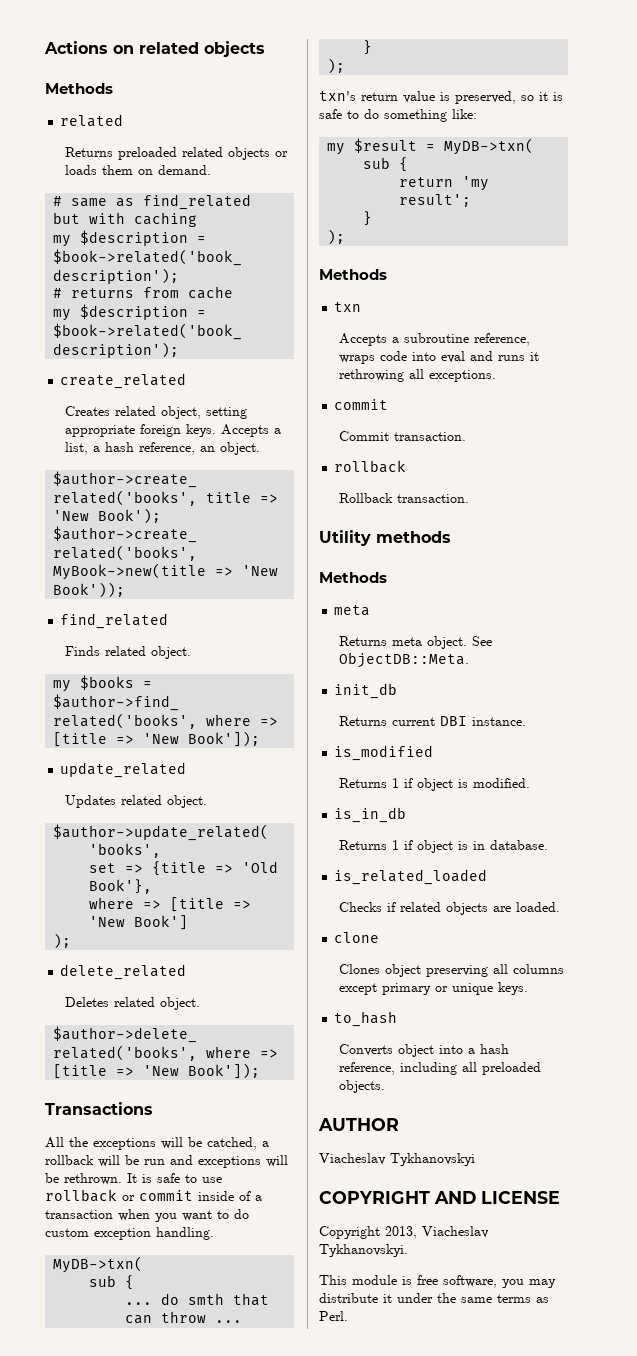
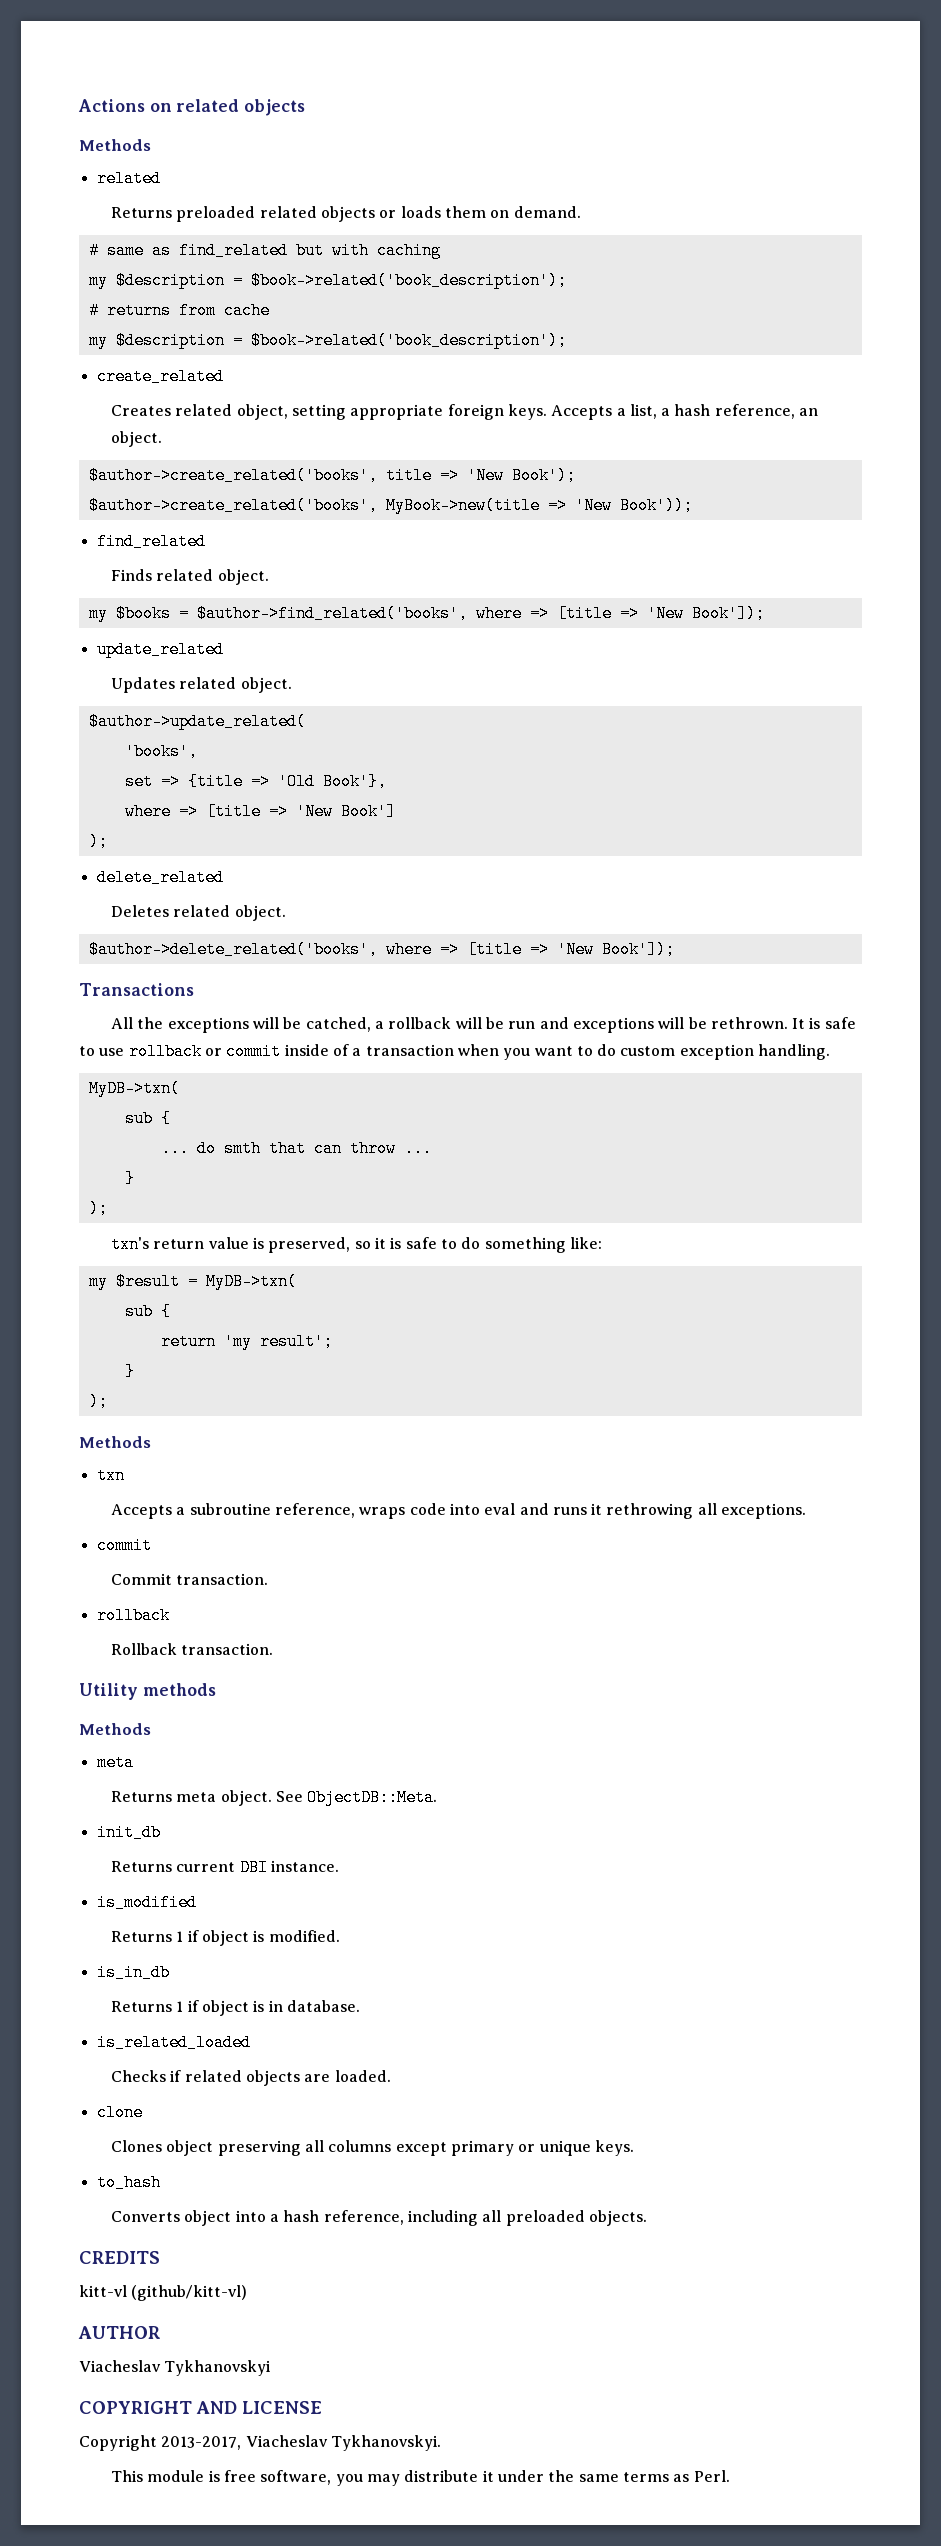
+ CREDITS
+ kitt-vl (github/kitt-vl)
- Copyright 2013, Viacheslav Tykhanovskyi.
+ Copyright 2013-2017, Viacheslav Tykhanovskyi.

